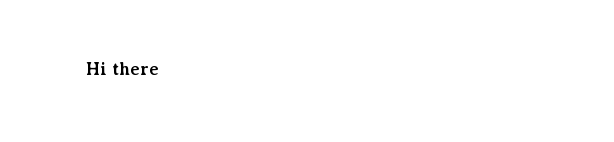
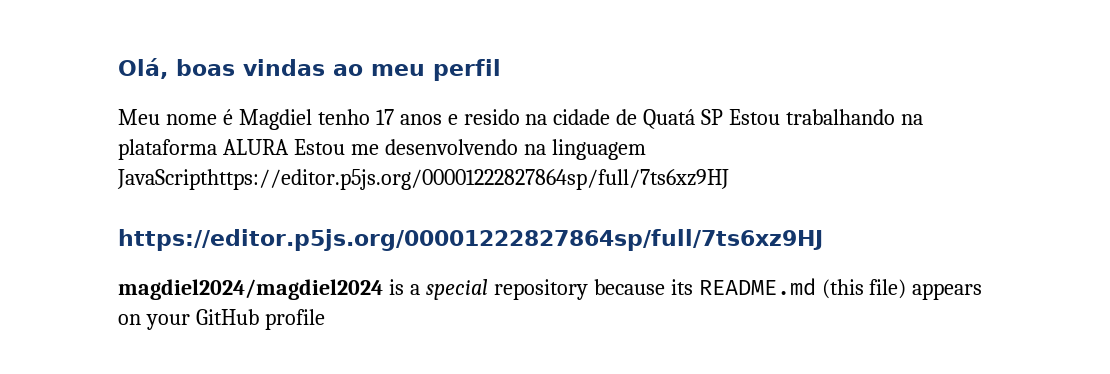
- Hi there
+ Olá, boas vindas ao meu perfil
+ Meu nome é Magdiel tenho 17 anos e resido na cidade de Quatá SP Estou trabalhando na plataforma ALURA Estou me desenvolvendo na linguagem JavaScripthttps://editor.p5js.org/00001222827864sp/full/7ts6xz9HJ
+ https://editor.p5js.org/00001222827864sp/full/7ts6xz9HJ
+ magdiel2024/magdiel2024 is a special repository because its README.md (this file) appears on your GitHub profile

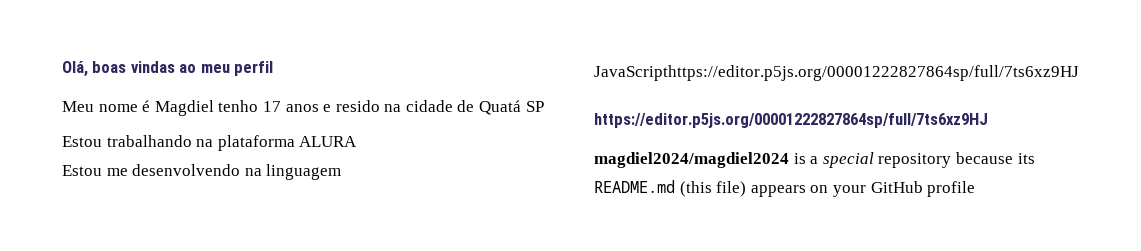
- Meu nome é Magdiel tenho 17 anos e resido na cidade de Quatá SP Estou trabalhando na plataforma ALURA Estou me desenvolvendo na linguagem JavaScripthttps://editor.p5js.org/00001222827864sp/full/7ts6xz9HJ
+ Meu nome é Magdiel tenho 17 anos e resido na cidade de Quatá SP
+ Estou trabalhando na plataforma ALURA
+ Estou me desenvolvendo na linguagem JavaScripthttps://editor.p5js.org/00001222827864sp/full/7ts6xz9HJ

